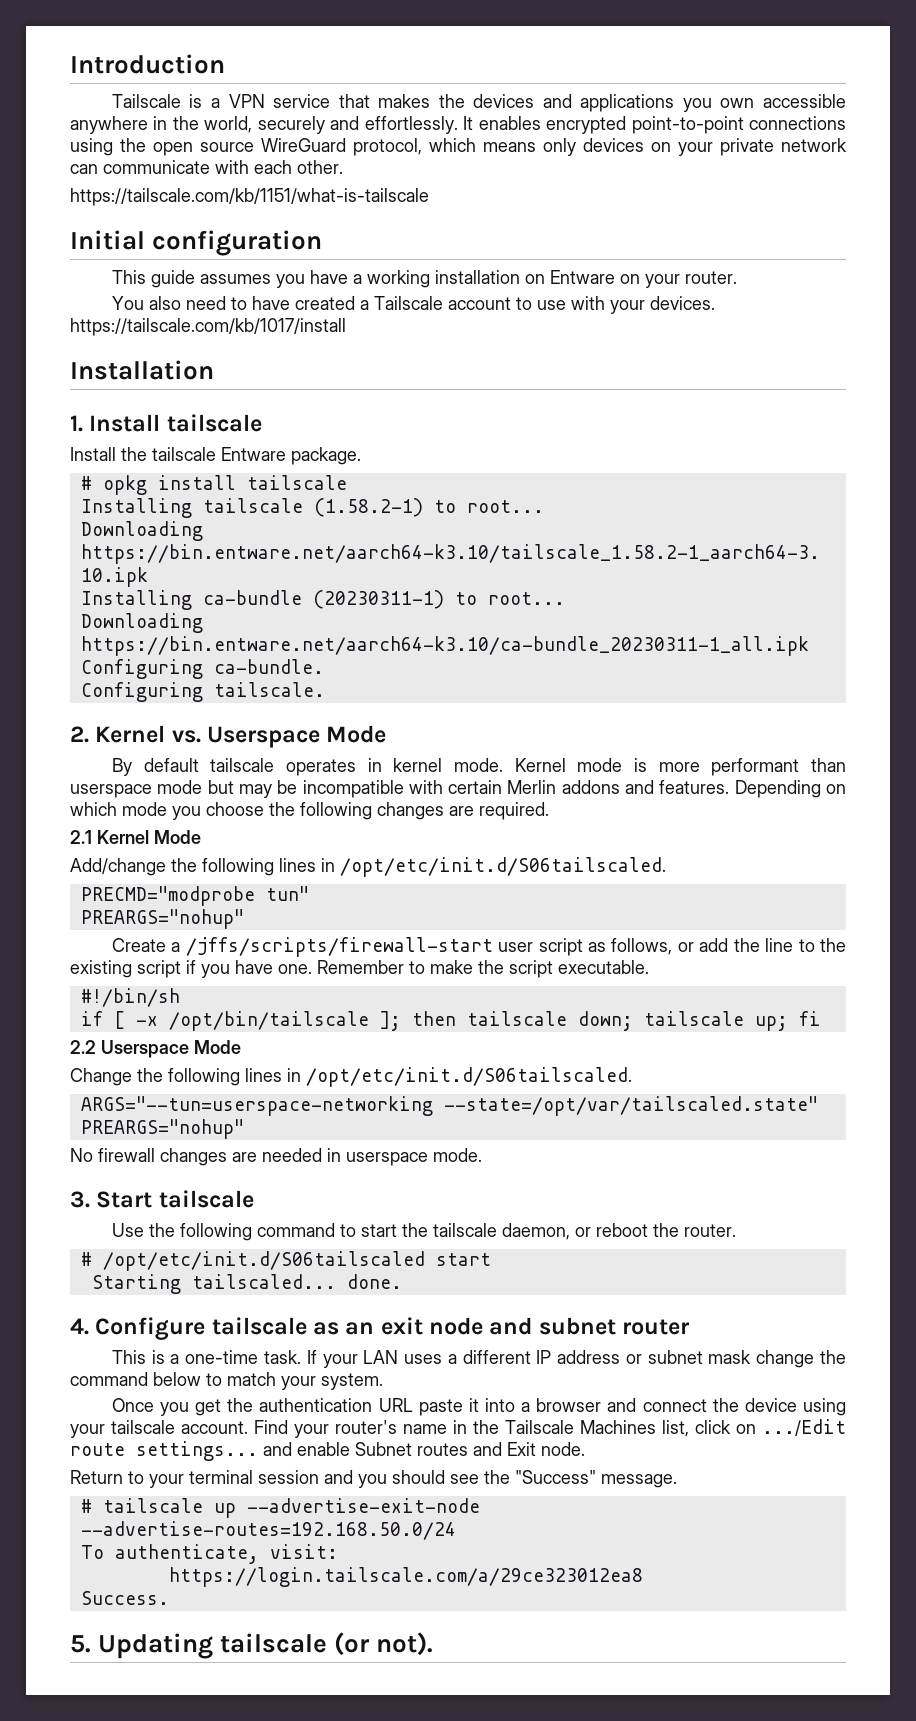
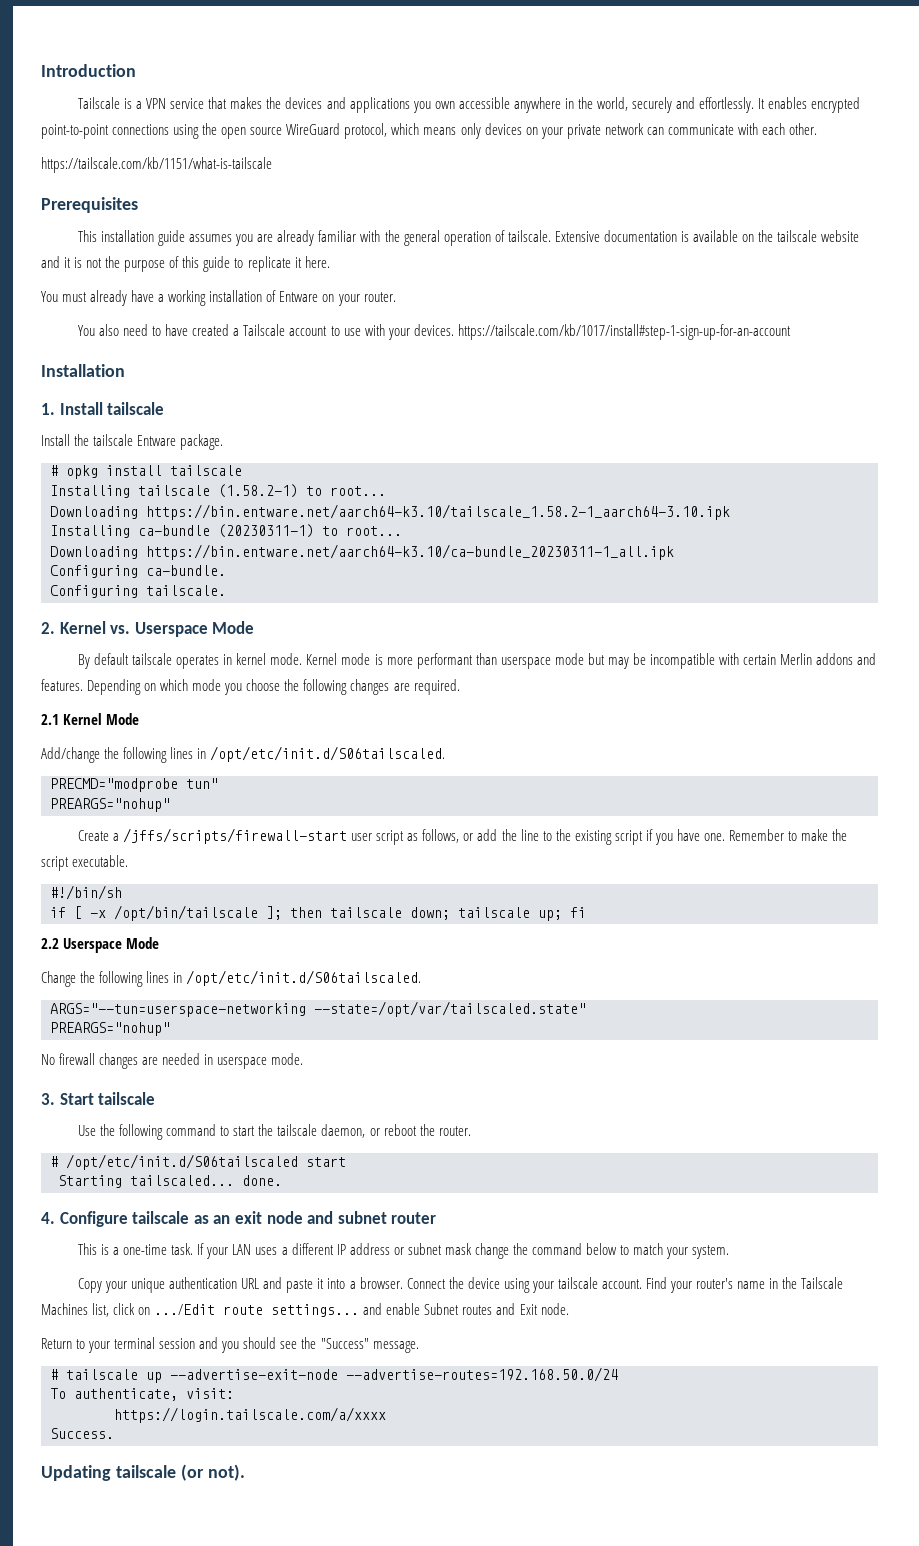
- Initial configuration
- This guide assumes you have a working installation on Entware on your router.
+ Prerequisites
+ This installation guide assumes you are already familiar with the general operation of tailscale. Extensive documentation is available on the tailscale website and it is not the purpose of this guide to replicate it here.
+ You must already have a working installation of Entware on your router.
- You also need to have created a Tailscale account to use with your devices. https://tailscale.com/kb/1017/install
+ You also need to have created a Tailscale account to use with your devices. https://tailscale.com/kb/1017/install#step-1-sign-up-for-an-account
- Once you get the authentication URL paste it into a browser and connect the device using your tailscale account.
+ Copy your unique authentication URL and paste it into a browser. Connect the device using your tailscale account.
- https://login.tailscale.com/a/29ce323012ea8
+ https://login.tailscale.com/a/xxxx
- 5. Updating tailscale (or not).
+ Updating tailscale (or not).

